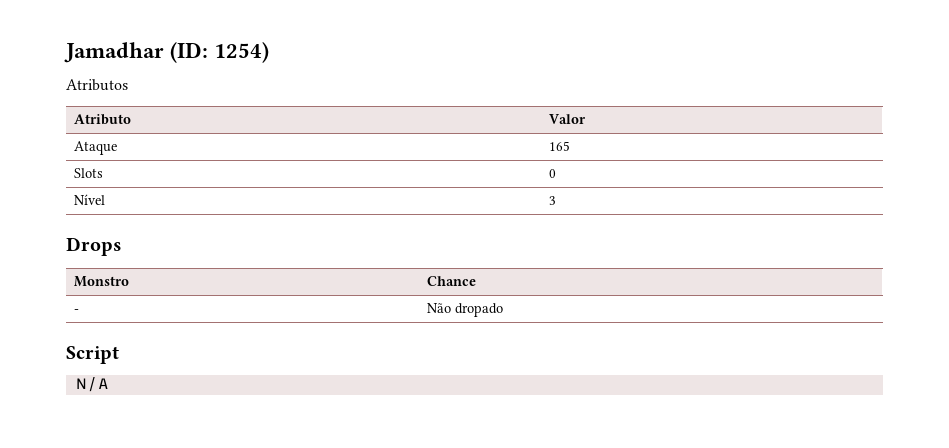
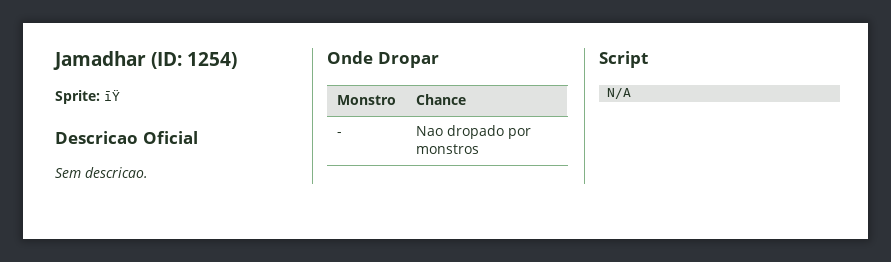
- Atributos
- Atributo | Valor
- Ataque | 165
- Slots | 0
- Nível | 3
- Drops
+ Sprite: īŸ
+ Descricao Oficial
+ Sem descricao.
+ Onde Dropar
- - | Não dropado
+ - | Nao dropado por monstros

